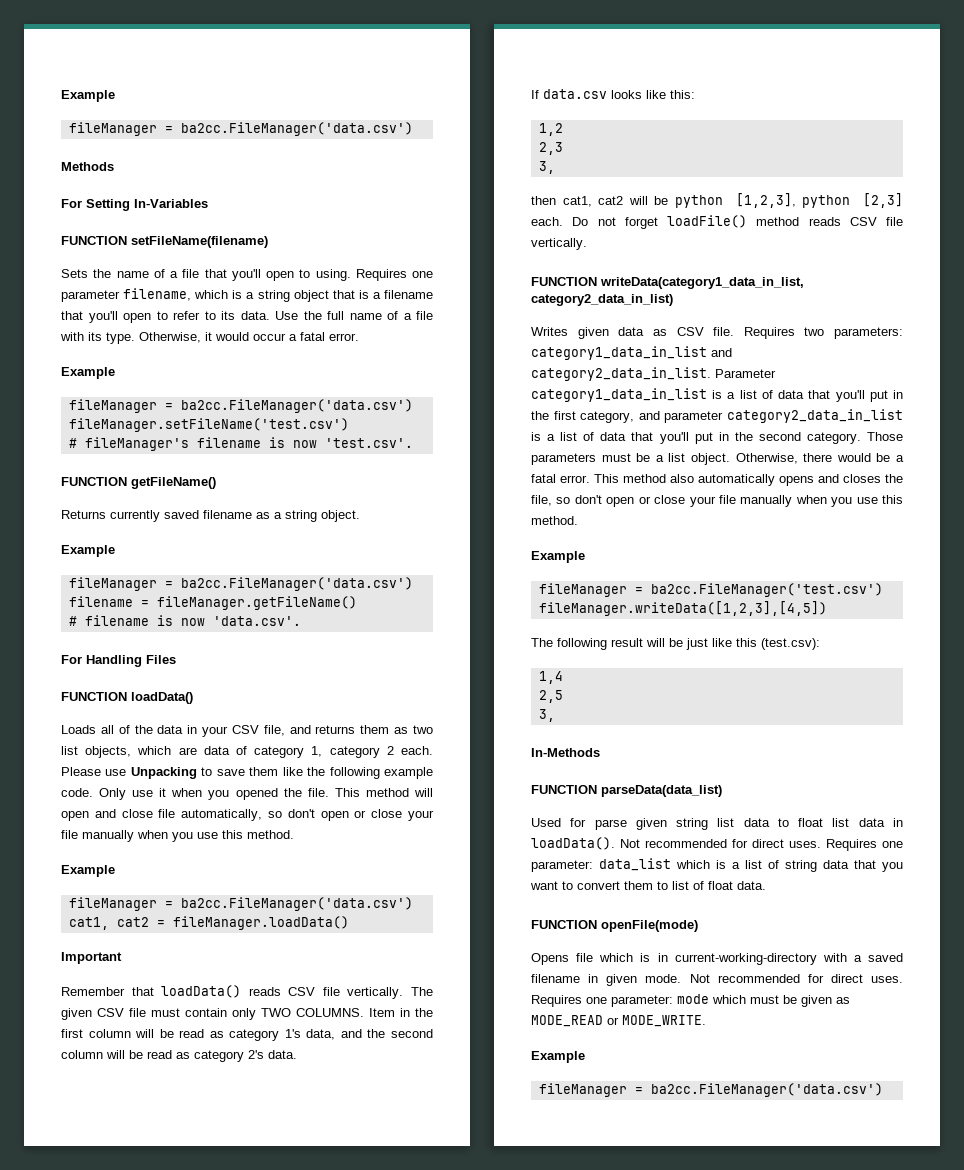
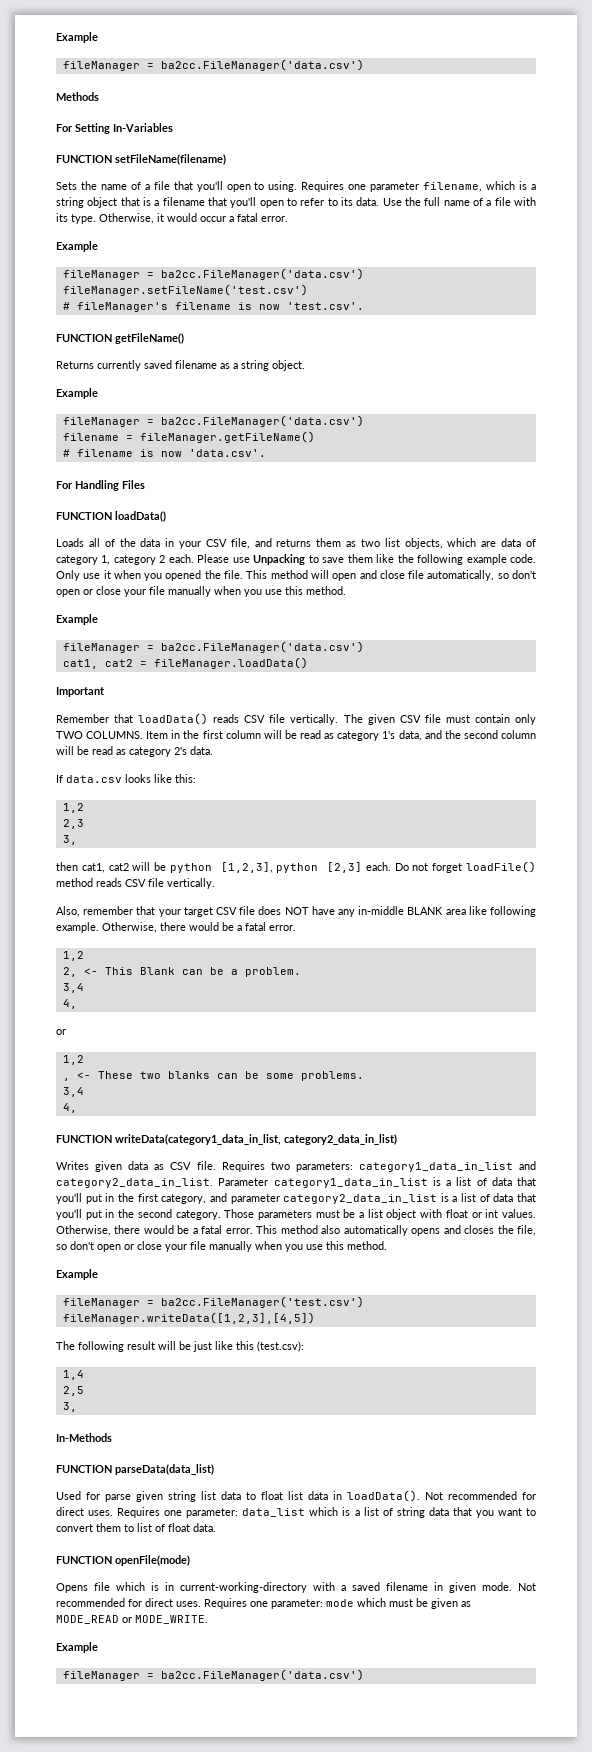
+ Also, remember that your target CSV file does NOT have any in-middle BLANK area like following example. Otherwise, there would be a fatal error.
+ 1,2
+ 2, <- This Blank can be a problem.
+ 3,4
+ 4,
+ or
+ 1,2
+ , <- These two blanks can be some problems.
+ 3,4
+ 4,
- Those parameters must be a list object.
+ Those parameters must be a list object with float or int values.

